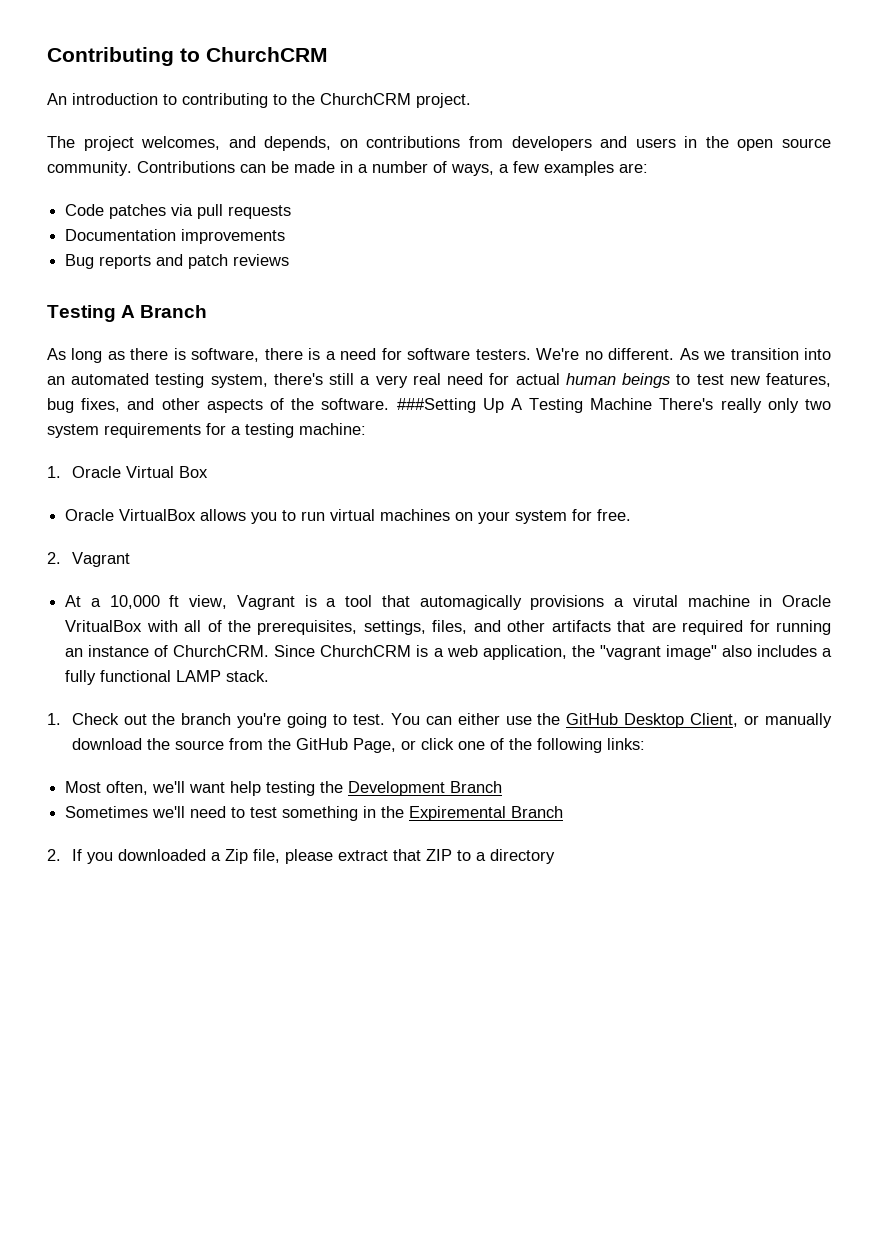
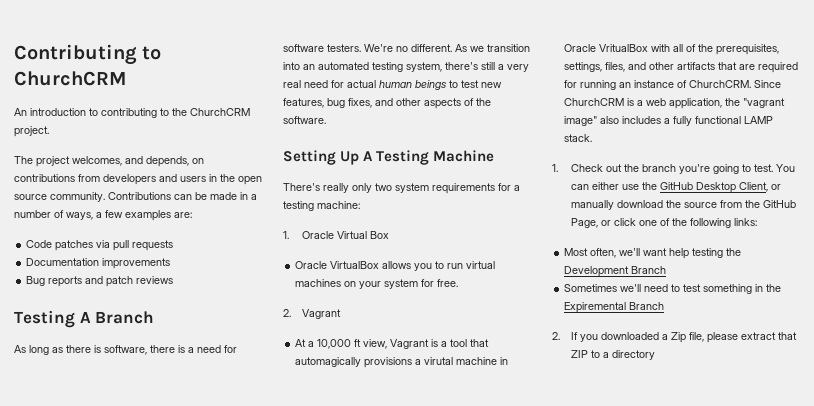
- As we transition into an automated testing system, there's still a very real need for actual human beings to test new features, bug fixes, and other aspects of the software. ###Setting Up A Testing Machine There's really only two system requirements for a testing machine:
+ As we transition into an automated testing system, there's still a very real need for actual human beings to test new features, bug fixes, and other aspects of the software.
+ Setting Up A Testing Machine
+ There's really only two system requirements for a testing machine:

